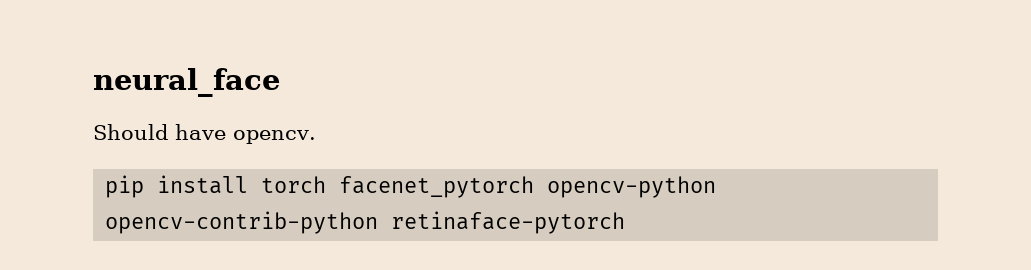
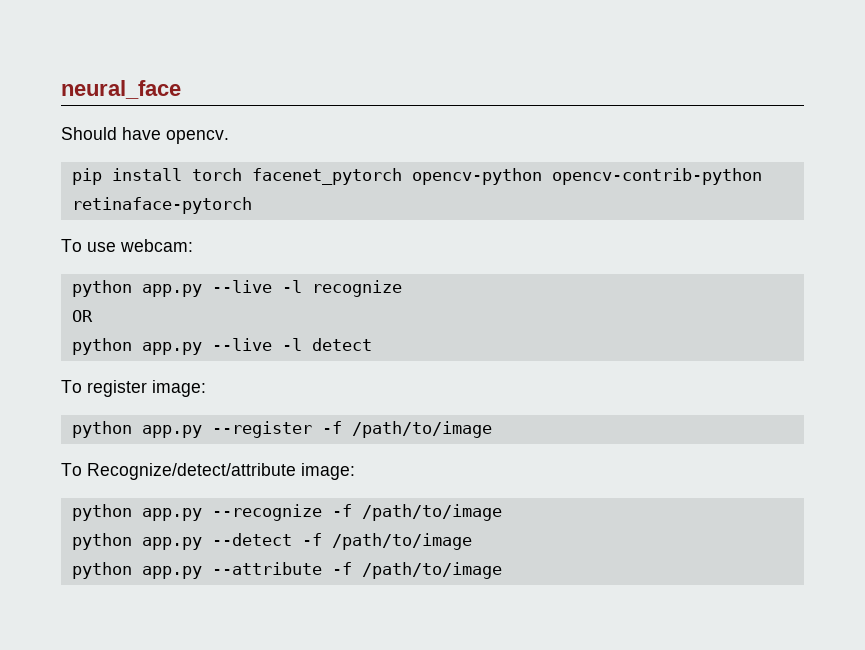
+ To use webcam:
+ python app.py --live -l recognize
+ OR
+ python app.py --live -l detect
+ To register image:
+ python app.py --register -f /path/to/image
+ To Recognize/detect/attribute image:
+ python app.py --recognize -f /path/to/image
+ python app.py --detect -f /path/to/image
+ python app.py --attribute -f /path/to/image

